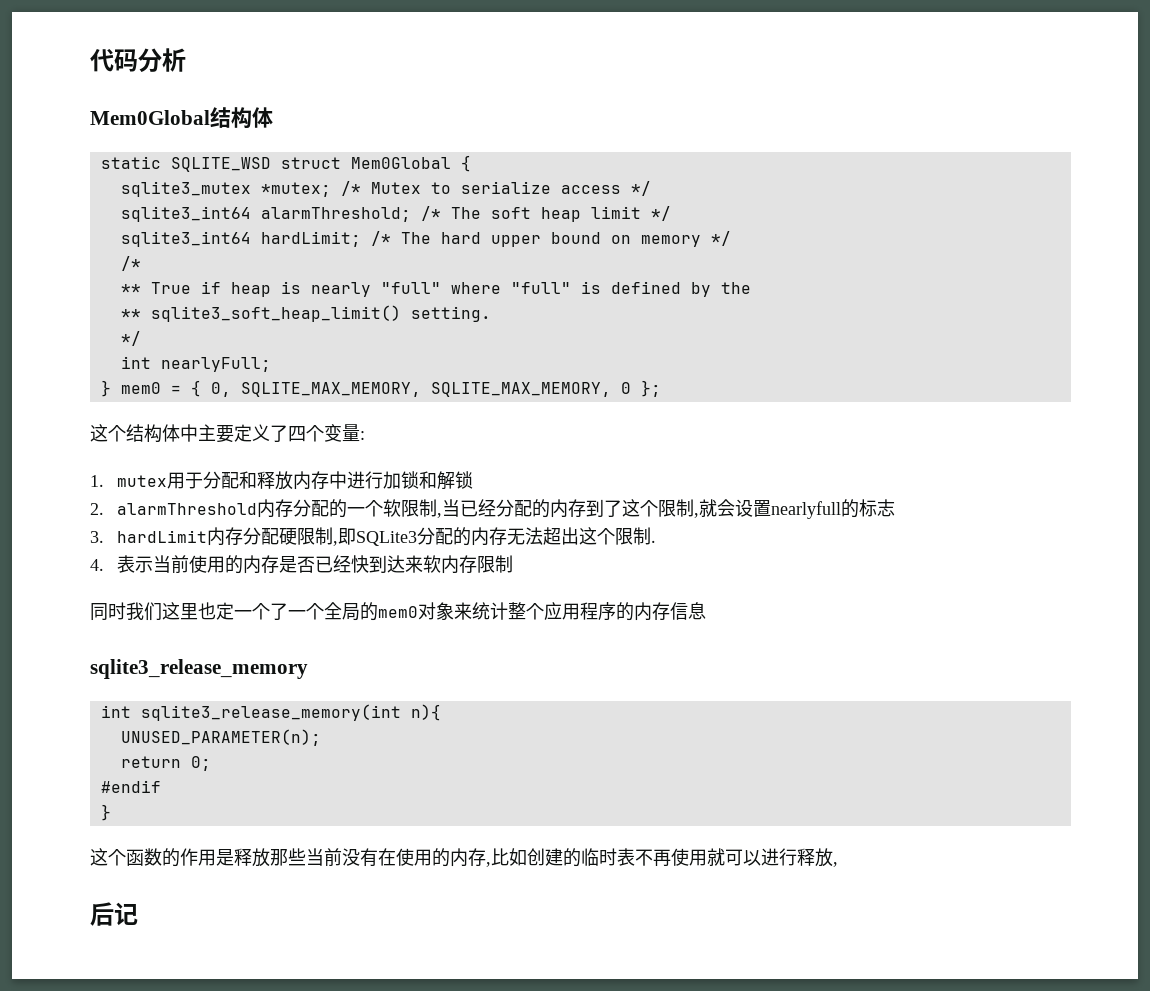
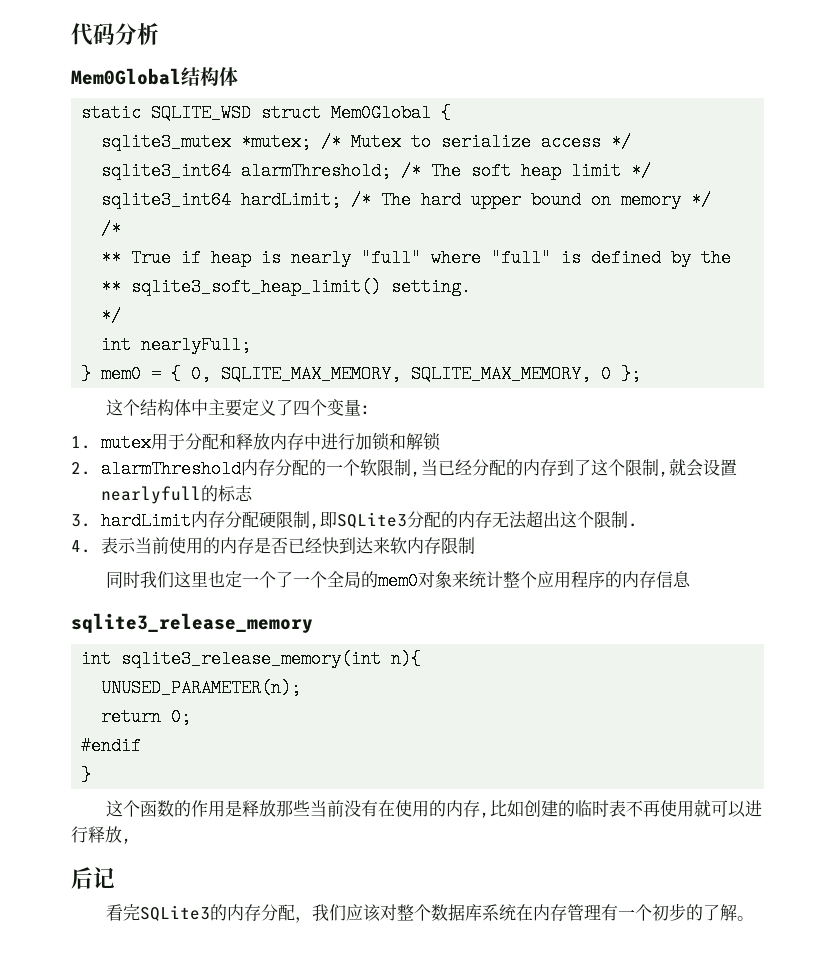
+ 看完SQLite3的内存分配，我们应该对整个数据库系统在内存管理有一个初步的了解。

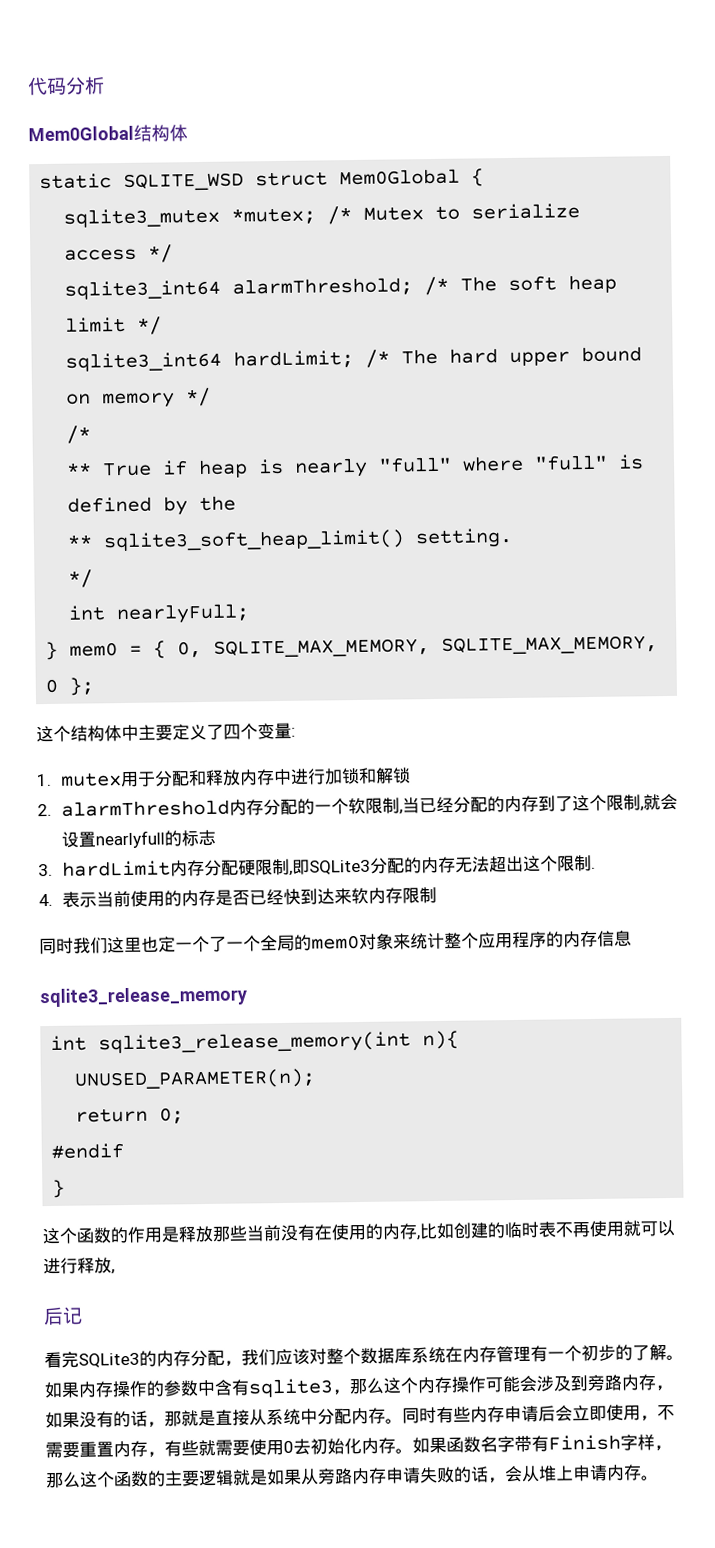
+ 如果内存操作的参数中含有sqlite3，那么这个内存操作可能会涉及到旁路内存，如果没有的话，那就是直接从系统中分配内存。同时有些内存申请后会立即使用，不需要重置内存，有些就需要使用0去初始化内存。如果函数名字带有Finish字样，那么这个函数的主要逻辑就是如果从旁路内存申请失败的话，会从堆上申请内存。

